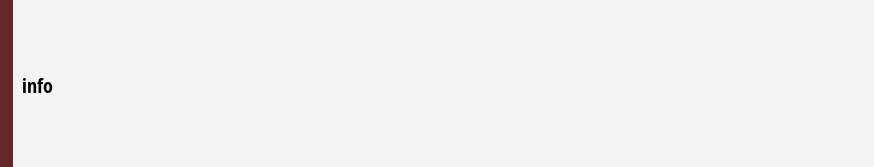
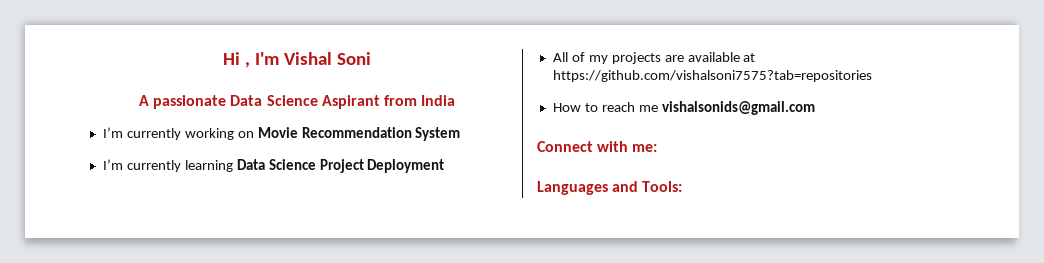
- info
+ Hi , I'm Vishal Soni
+ A passionate Data Science Aspirant from India
+ I’m currently working on Movie Recommendation System
+ I’m currently learning Data Science Project Deployment
+ All of my projects are available at https://github.com/vishalsoni7575?tab=repositories
+ How to reach me vishalsonids@gmail.com
+ Connect with me:
+ Languages and Tools:

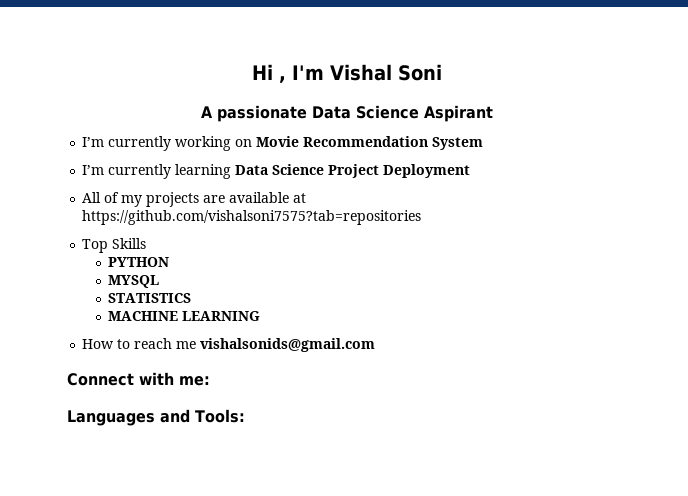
- A passionate Data Science Aspirant from India
+ A passionate Data Science Aspirant
+ Top Skills
+ PYTHON
+ MYSQL
+ STATISTICS
+ MACHINE LEARNING

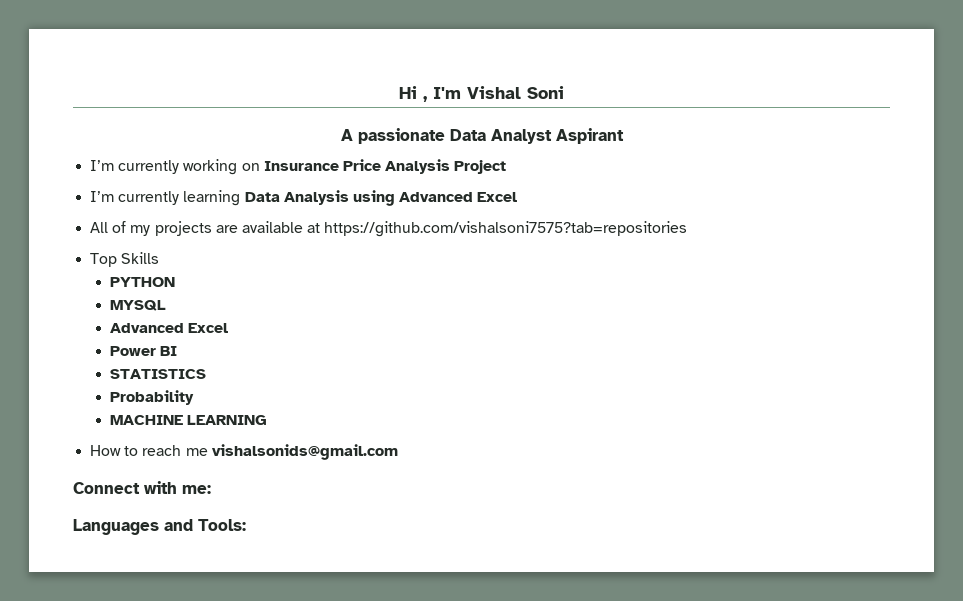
- A passionate Data Science Aspirant
+ A passionate Data Analyst Aspirant
- I’m currently working on Movie Recommendation System
+ I’m currently working on Insurance Price Analysis Project
- I’m currently learning Data Science Project Deployment
+ I’m currently learning Data Analysis using Advanced Excel
  MYSQL
+ Advanced Excel
+ Power BI
+ Probability

